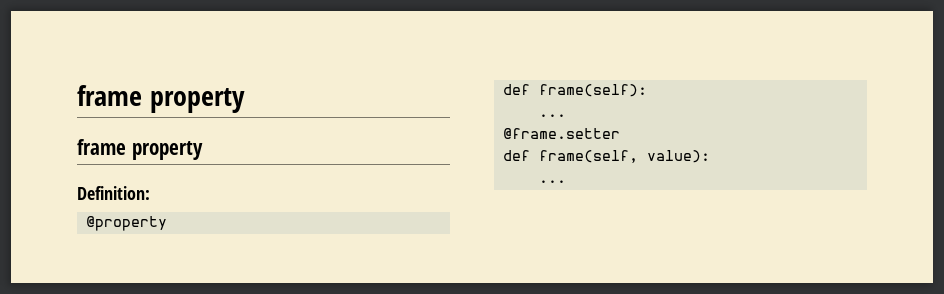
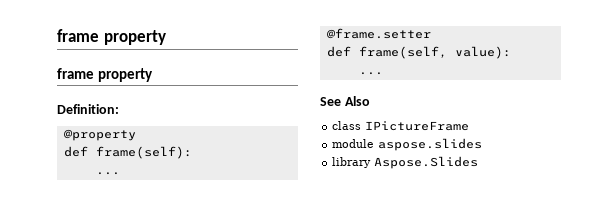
+ See Also
+ class IPictureFrame
+ module aspose.slides
+ library Aspose.Slides

